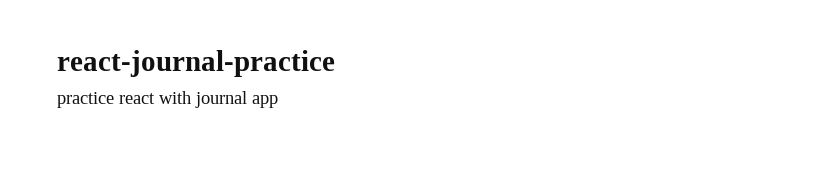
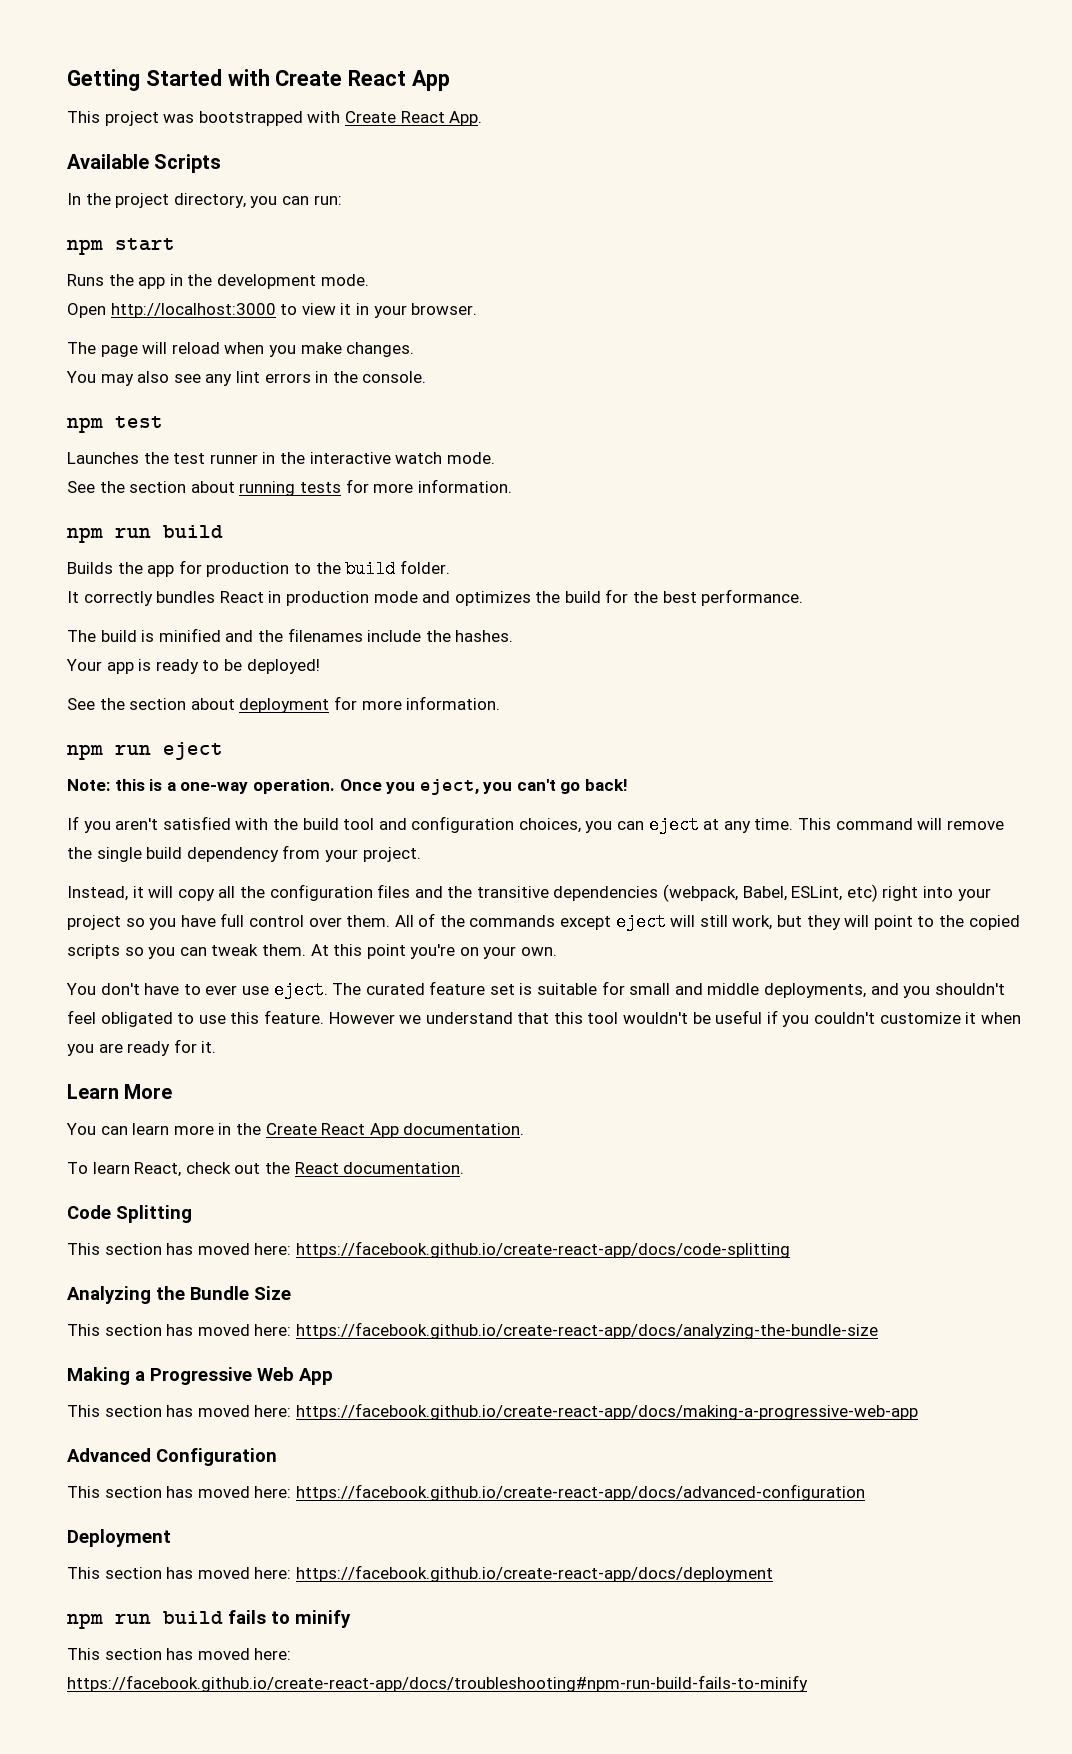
- react-journal-practice
- practice react with journal app
+ Getting Started with Create React App
+ This project was bootstrapped with Create React App.
+ Available Scripts
+ In the project directory, you can run:
+ npm start
+ Runs the app in the development mode.
+ Open http://localhost:3000 to view it in your browser.
+ The page will reload when you make changes.
+ You may also see any lint errors in the console.
+ npm test
+ Launches the test runner in the interactive watch mode.
+ See the section about running tests for more information.
+ npm run build
+ Builds the app for production to the build folder.
+ It correctly bundles React in production mode and optimizes the build for the best performance.
+ The build is minified and the filenames include the hashes.
+ Your app is ready to be deployed!
+ See the section about deployment for more information.
+ npm run eject
+ Note: this is a one-way operation. Once you eject, you can't go back!
+ If you aren't satisfied with the build tool and configuration choices, you can eject at any time. This command will remove the single build dependency from your project.
+ Instead, it will copy all the configuration files and the transitive dependencies (webpack, Babel, ESLint, etc) right into your project so you have full control over them. All of the commands except eject will still work, but they will point to the copied scripts so you can tweak them. At this point you're on your own.
+ You don't have to ever use eject. The curated feature set is suitable for small and middle deployments, and you shouldn't feel obligated to use this feature. However we understand that this tool wouldn't be useful if you couldn't customize it when you are ready for it.
+ Learn More
+ You can learn more in the Create React App documentation.
+ To learn React, check out the React documentation.
+ Code Splitting
+ This section has moved here: https://facebook.github.io/create-react-app/docs/code-splitting
+ Analyzing the Bundle Size
+ This section has moved here: https://facebook.github.io/create-react-app/docs/analyzing-the-bundle-size
+ Making a Progressive Web App
+ This section has moved here: https://facebook.github.io/create-react-app/docs/making-a-progressive-web-app
+ Advanced Configuration
+ This section has moved here: https://facebook.github.io/create-react-app/docs/advanced-configuration
+ Deployment
+ This section has moved here: https://facebook.github.io/create-react-app/docs/deployment
+ npm run build fails to minify
+ This section has moved here: https://facebook.github.io/create-react-app/docs/troubleshooting#npm-run-build-fails-to-minify

